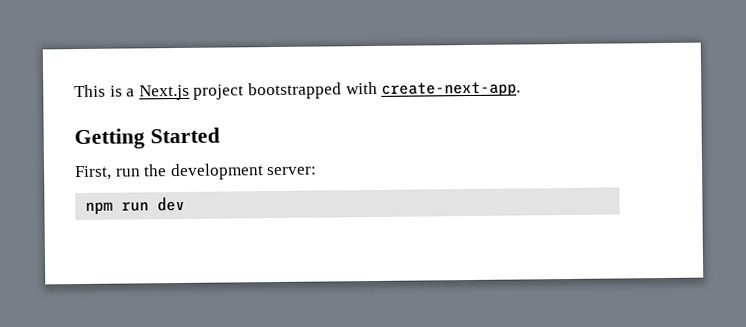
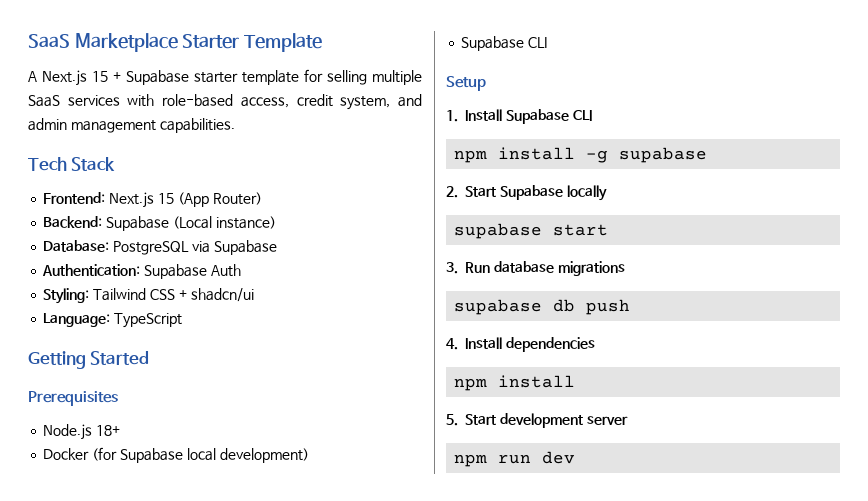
- This is a Next.js project bootstrapped with create-next-app.
+ SaaS Marketplace Starter Template
+ A Next.js 15 + Supabase starter template for selling multiple SaaS services with role-based access, credit system, and admin management capabilities.
+ Tech Stack
+ Frontend: Next.js 15 (App Router)
+ Backend: Supabase (Local instance)
+ Database: PostgreSQL via Supabase
+ Authentication: Supabase Auth
+ Styling: Tailwind CSS + shadcn/ui
+ Language: TypeScript
  Getting Started
- First, run the development server:
+ Prerequisites
+ Node.js 18+
+ Docker (for Supabase local development)
+ Supabase CLI
+ Setup
+ 1. Install Supabase CLI
+ npm install -g supabase
+ 2. Start Supabase locally
+ supabase start
+ 3. Run database migrations
+ supabase db push
+ 4. Install dependencies
+ npm install
+ 5. Start development server

